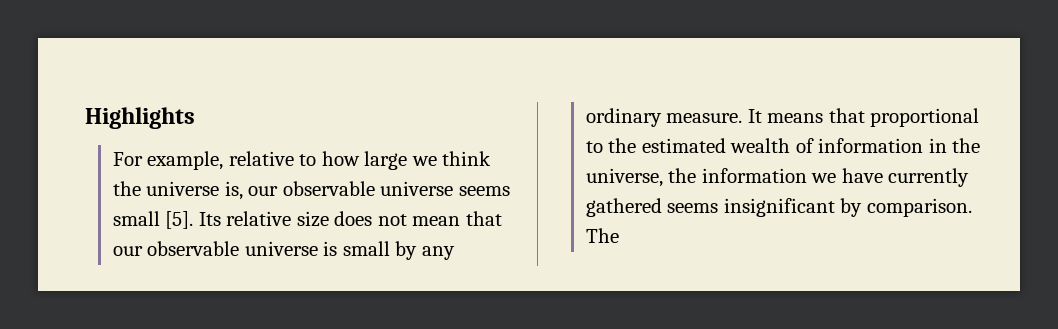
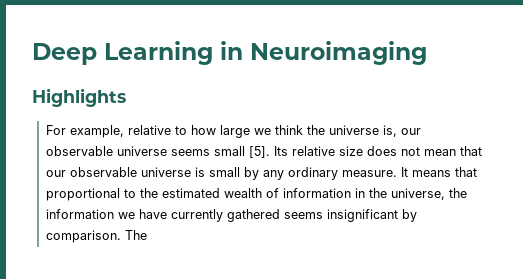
+ Deep Learning in Neuroimaging

